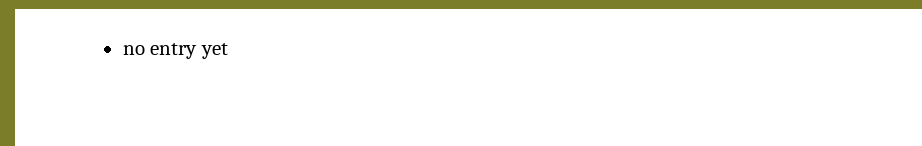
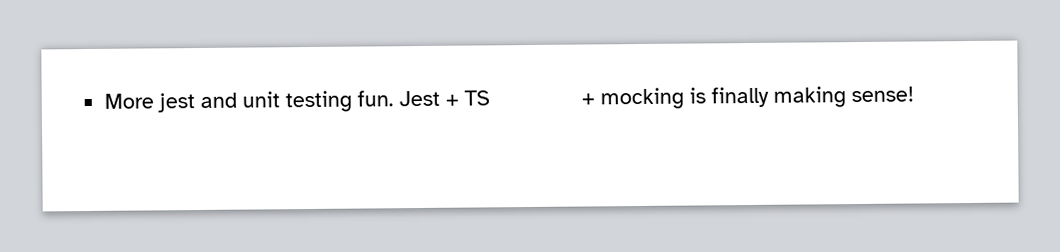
- no entry yet
+ More jest and unit testing fun. Jest + TS + mocking is finally making sense!

